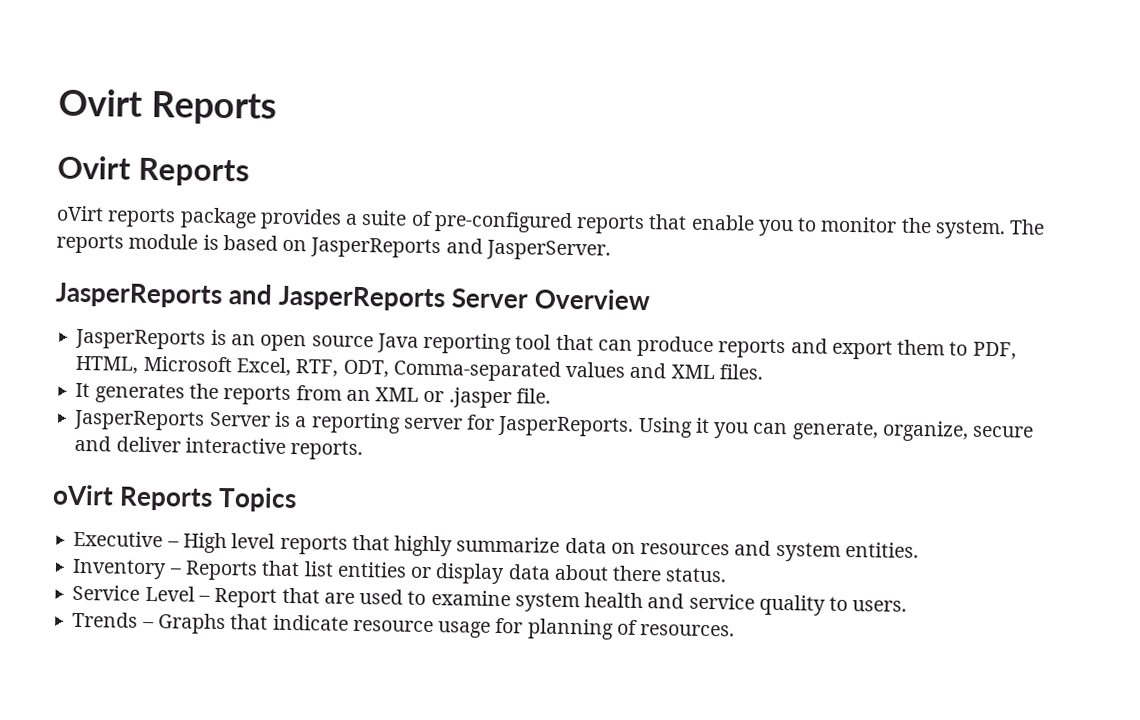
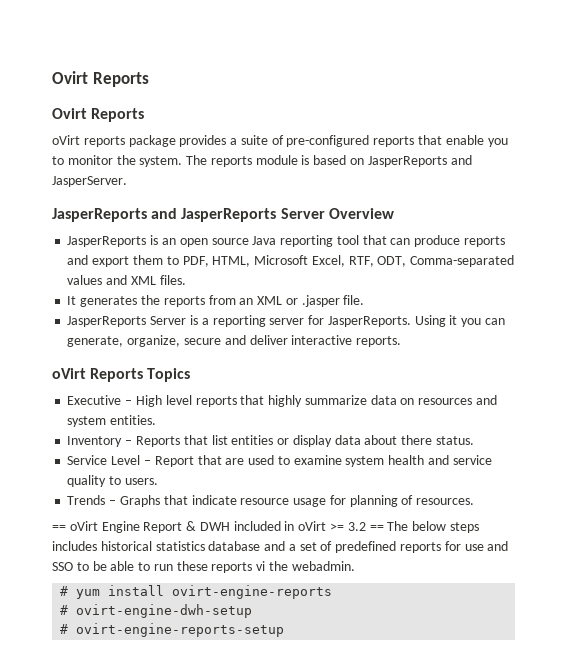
+ == oVirt Engine Report & DWH included in oVirt >= 3.2 == The below steps includes historical statistics database and a set of predefined reports for use and SSO to be able to run these reports vi the webadmin.
+ # yum install ovirt-engine-reports
+ # ovirt-engine-dwh-setup
+ # ovirt-engine-reports-setup

